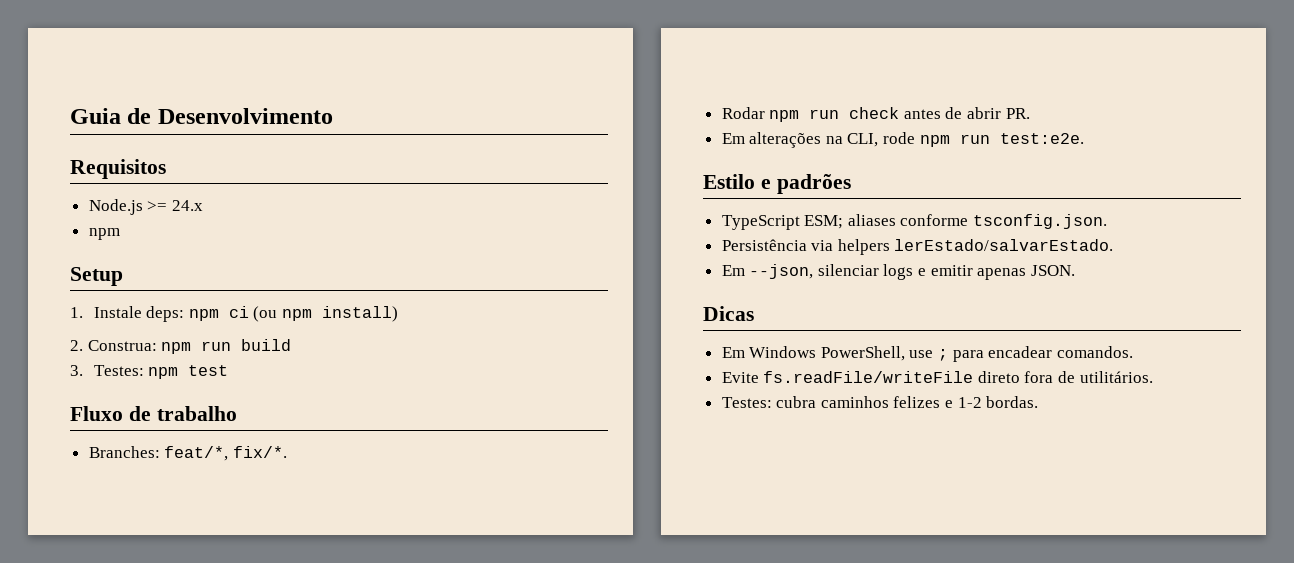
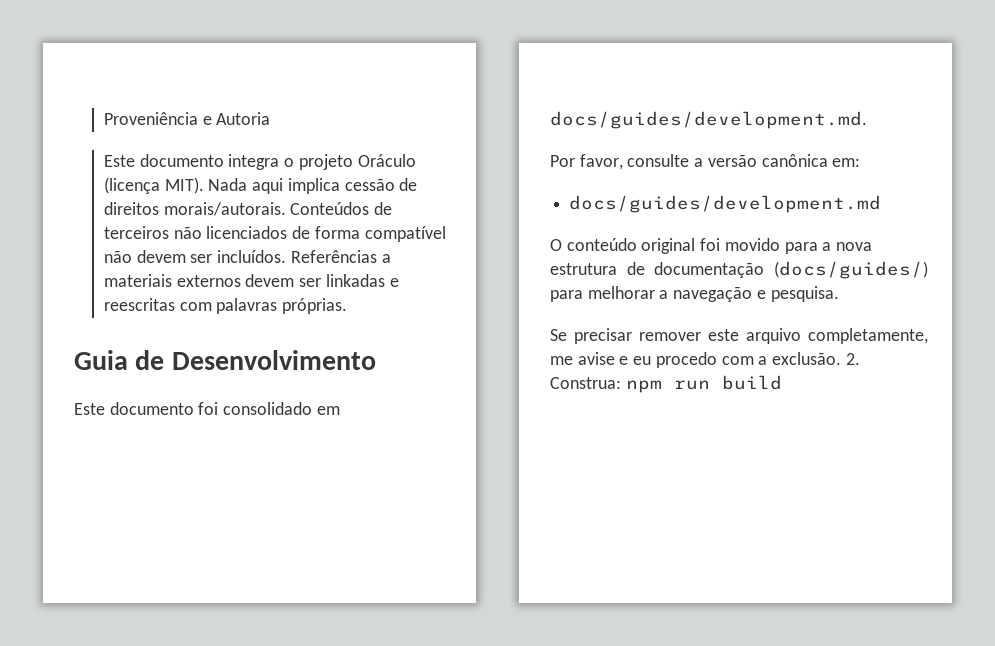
+ Proveniência e Autoria
+ Este documento integra o projeto Oráculo (licença MIT). Nada aqui implica cessão de direitos morais/autorais. Conteúdos de terceiros não licenciados de forma compatível não devem ser incluídos. Referências a materiais externos devem ser linkadas e reescritas com palavras próprias.
  Guia de Desenvolvimento
- Requisitos
- Node.js >= 24.x
- npm
- Setup
- 1. Instale deps: npm ci (ou npm install)
- 2. Construa: npm run build
+ Este documento foi consolidado em docs/guides/development.md.
+ Por favor, consulte a versão canônica em:
+ docs/guides/development.md
+ O conteúdo original foi movido para a nova estrutura de documentação (docs/guides/) para melhorar a navegação e pesquisa.
+ Se precisar remover este arquivo completamente, me avise e eu procedo com a exclusão. 2. Construa: npm run build
- 3. Testes: npm test
- Fluxo de trabalho
- Branches: feat/*, fix/*.
- Rodar npm run check antes de abrir PR.
- Em alterações na CLI, rode npm run test:e2e.
- Estilo e padrões
- TypeScript ESM; aliases conforme tsconfig.json.
- Persistência via helpers lerEstado/salvarEstado.
- Em --json, silenciar logs e emitir apenas JSON.
- Dicas
- Em Windows PowerShell, use ; para encadear comandos.
- Evite fs.readFile/writeFile direto fora de utilitários.
- Testes: cubra caminhos felizes e 1-2 bordas.

